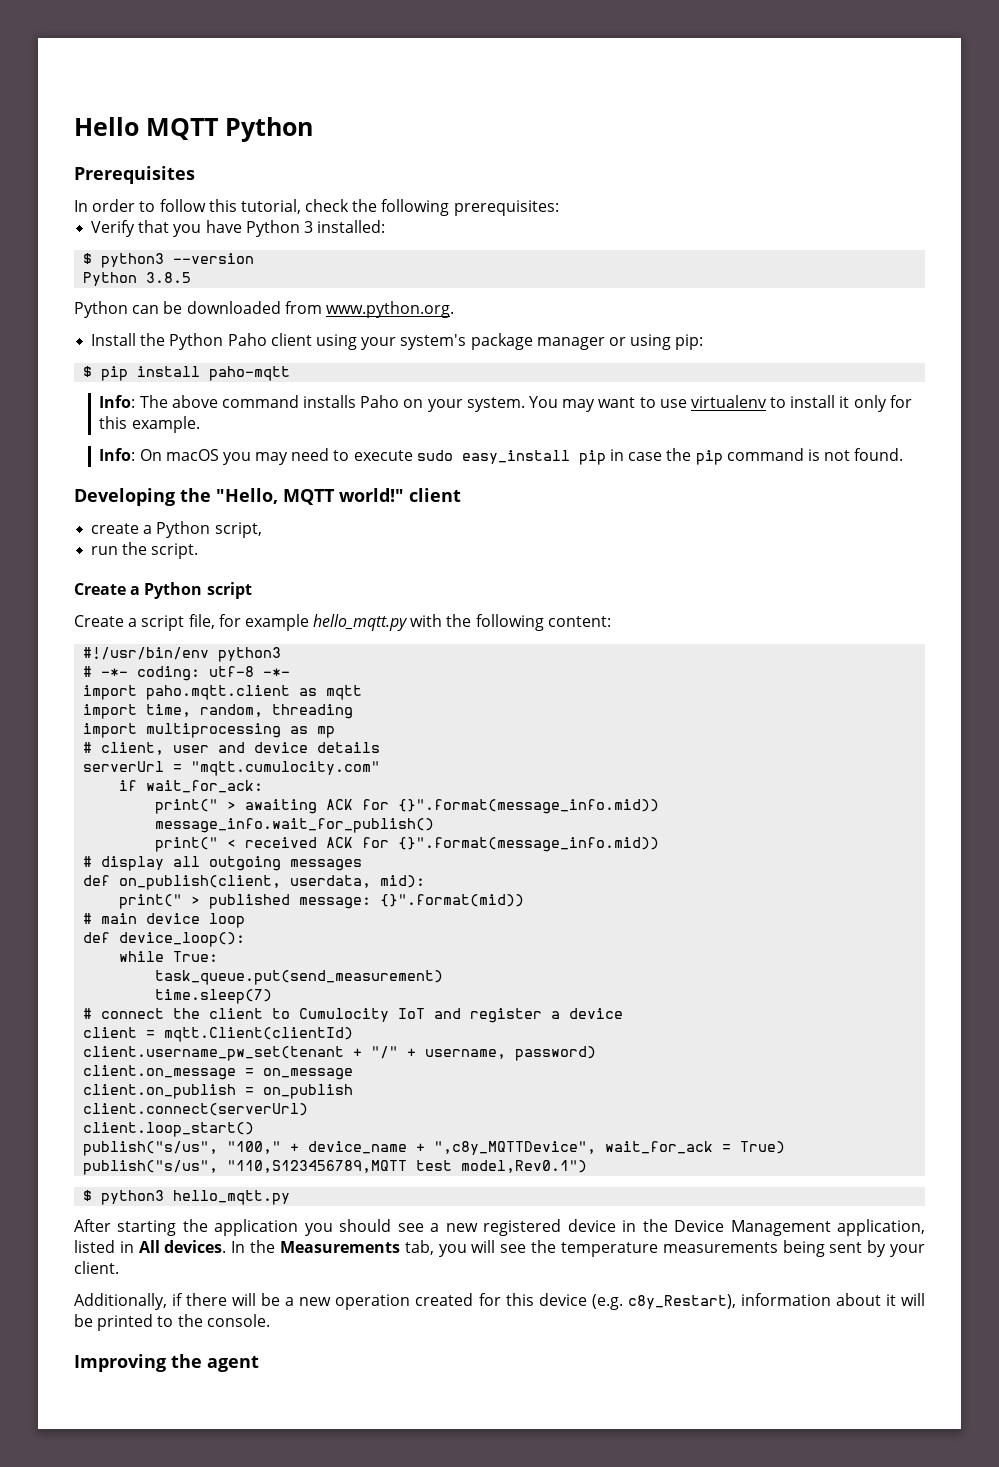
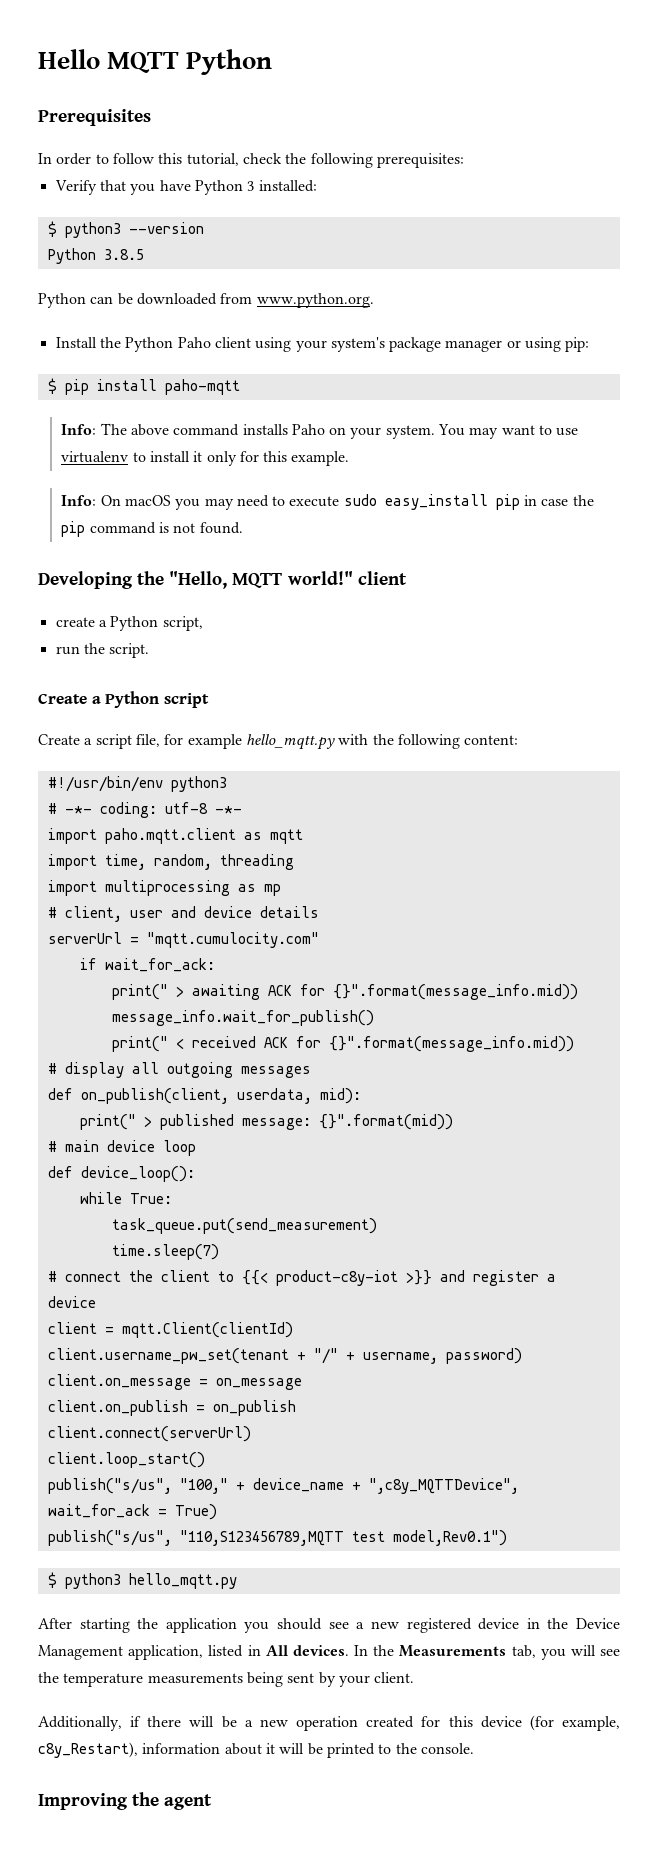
- # connect the client to Cumulocity IoT and register a device
+ # connect the client to {{< product-c8y-iot >}} and register a device
- Additionally, if there will be a new operation created for this device (e.g. c8y_Restart), information about it will be printed to the console.
+ Additionally, if there will be a new operation created for this device (for example, c8y_Restart), information about it will be printed to the console.

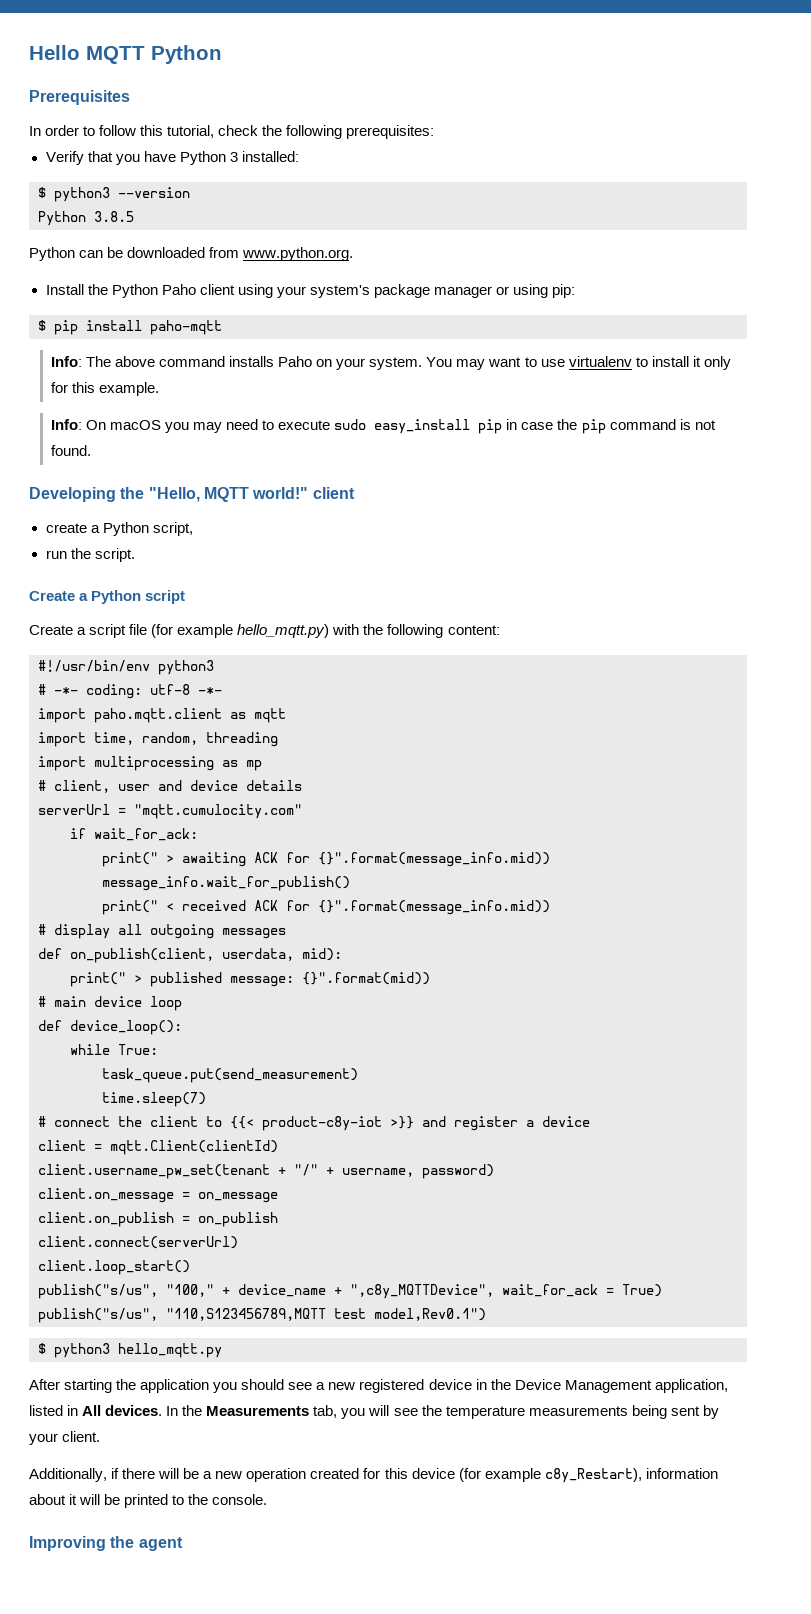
- Create a script file, for example hello_mqtt.py with the following content:
+ Create a script file (for example hello_mqtt.py) with the following content:
- Additionally, if there will be a new operation created for this device (for example, c8y_Restart), information about it will be printed to the console.
+ Additionally, if there will be a new operation created for this device (for example c8y_Restart), information about it will be printed to the console.

